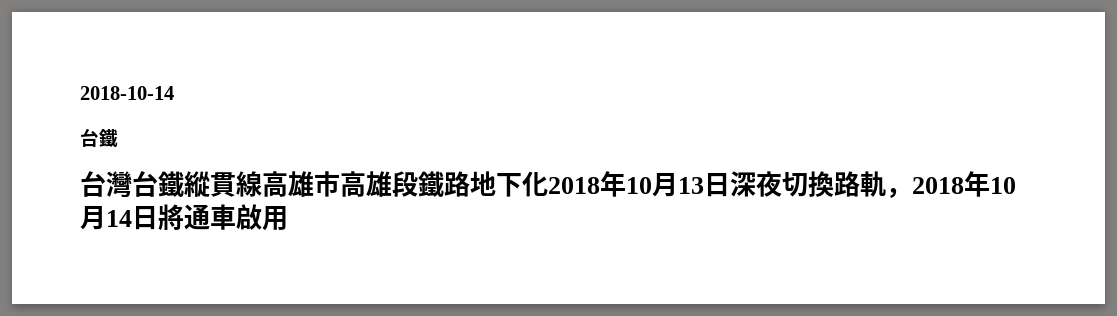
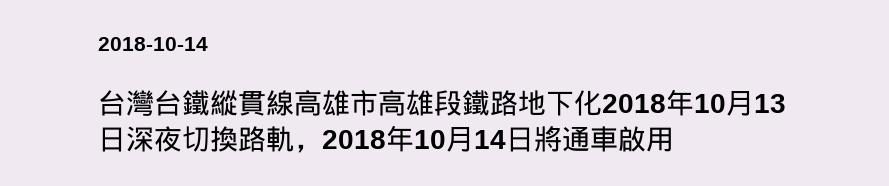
  2018-10-14
- 台鐵

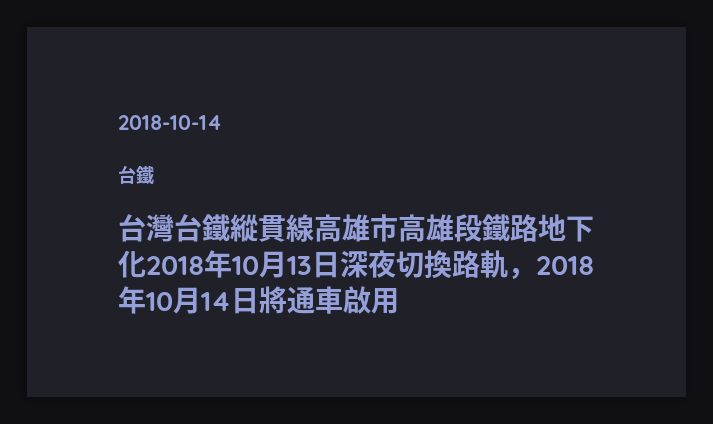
  2018-10-14
+ 台鐵

